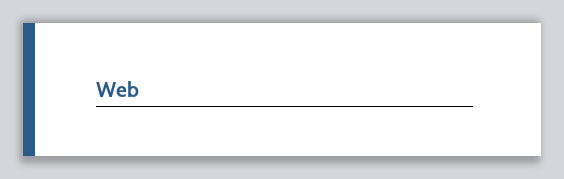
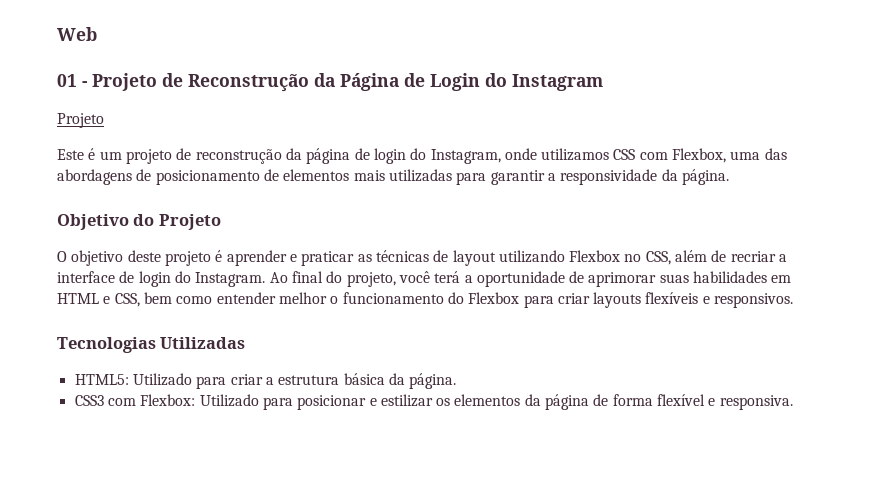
+ 01 - Projeto de Reconstrução da Página de Login do Instagram
+ Projeto
+ Este é um projeto de reconstrução da página de login do Instagram, onde utilizamos CSS com Flexbox, uma das abordagens de posicionamento de elementos mais utilizadas para garantir a responsividade da página.
+ Objetivo do Projeto
+ O objetivo deste projeto é aprender e praticar as técnicas de layout utilizando Flexbox no CSS, além de recriar a interface de login do Instagram. Ao final do projeto, você terá a oportunidade de aprimorar suas habilidades em HTML e CSS, bem como entender melhor o funcionamento do Flexbox para criar layouts flexíveis e responsivos.
+ Tecnologias Utilizadas
+ HTML5: Utilizado para criar a estrutura básica da página.
+ CSS3 com Flexbox: Utilizado para posicionar e estilizar os elementos da página de forma flexível e responsiva.

